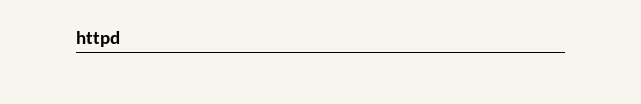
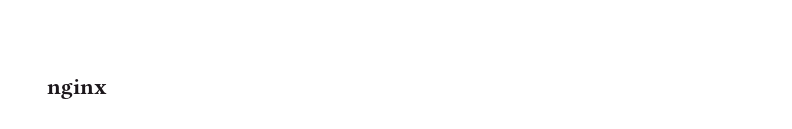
- httpd
+ nginx

